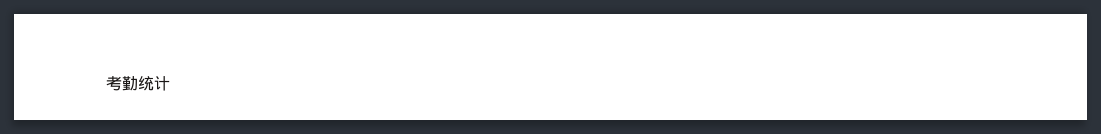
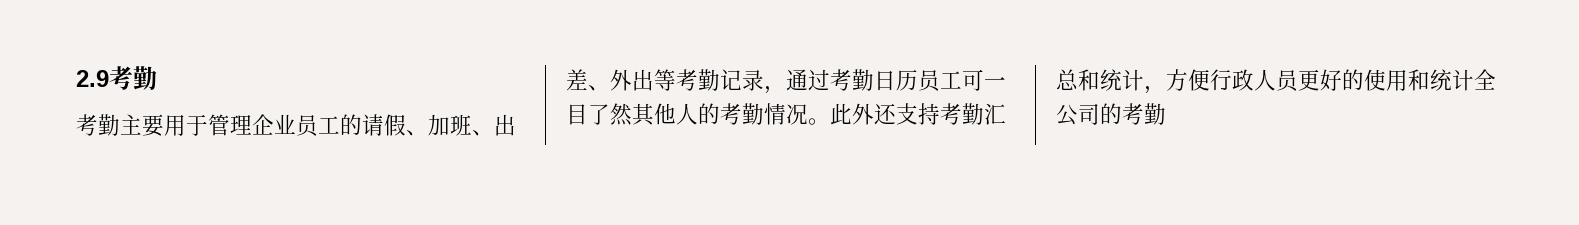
- 考勤统计
+ 2.9考勤
+ 考勤主要用于管理企业员工的请假、加班、出差、外出等考勤记录，通过考勤日历员工可一目了然其他人的考勤情况。此外还支持考勤汇总和统计，方便行政人员更好的使用和统计全公司的考勤

